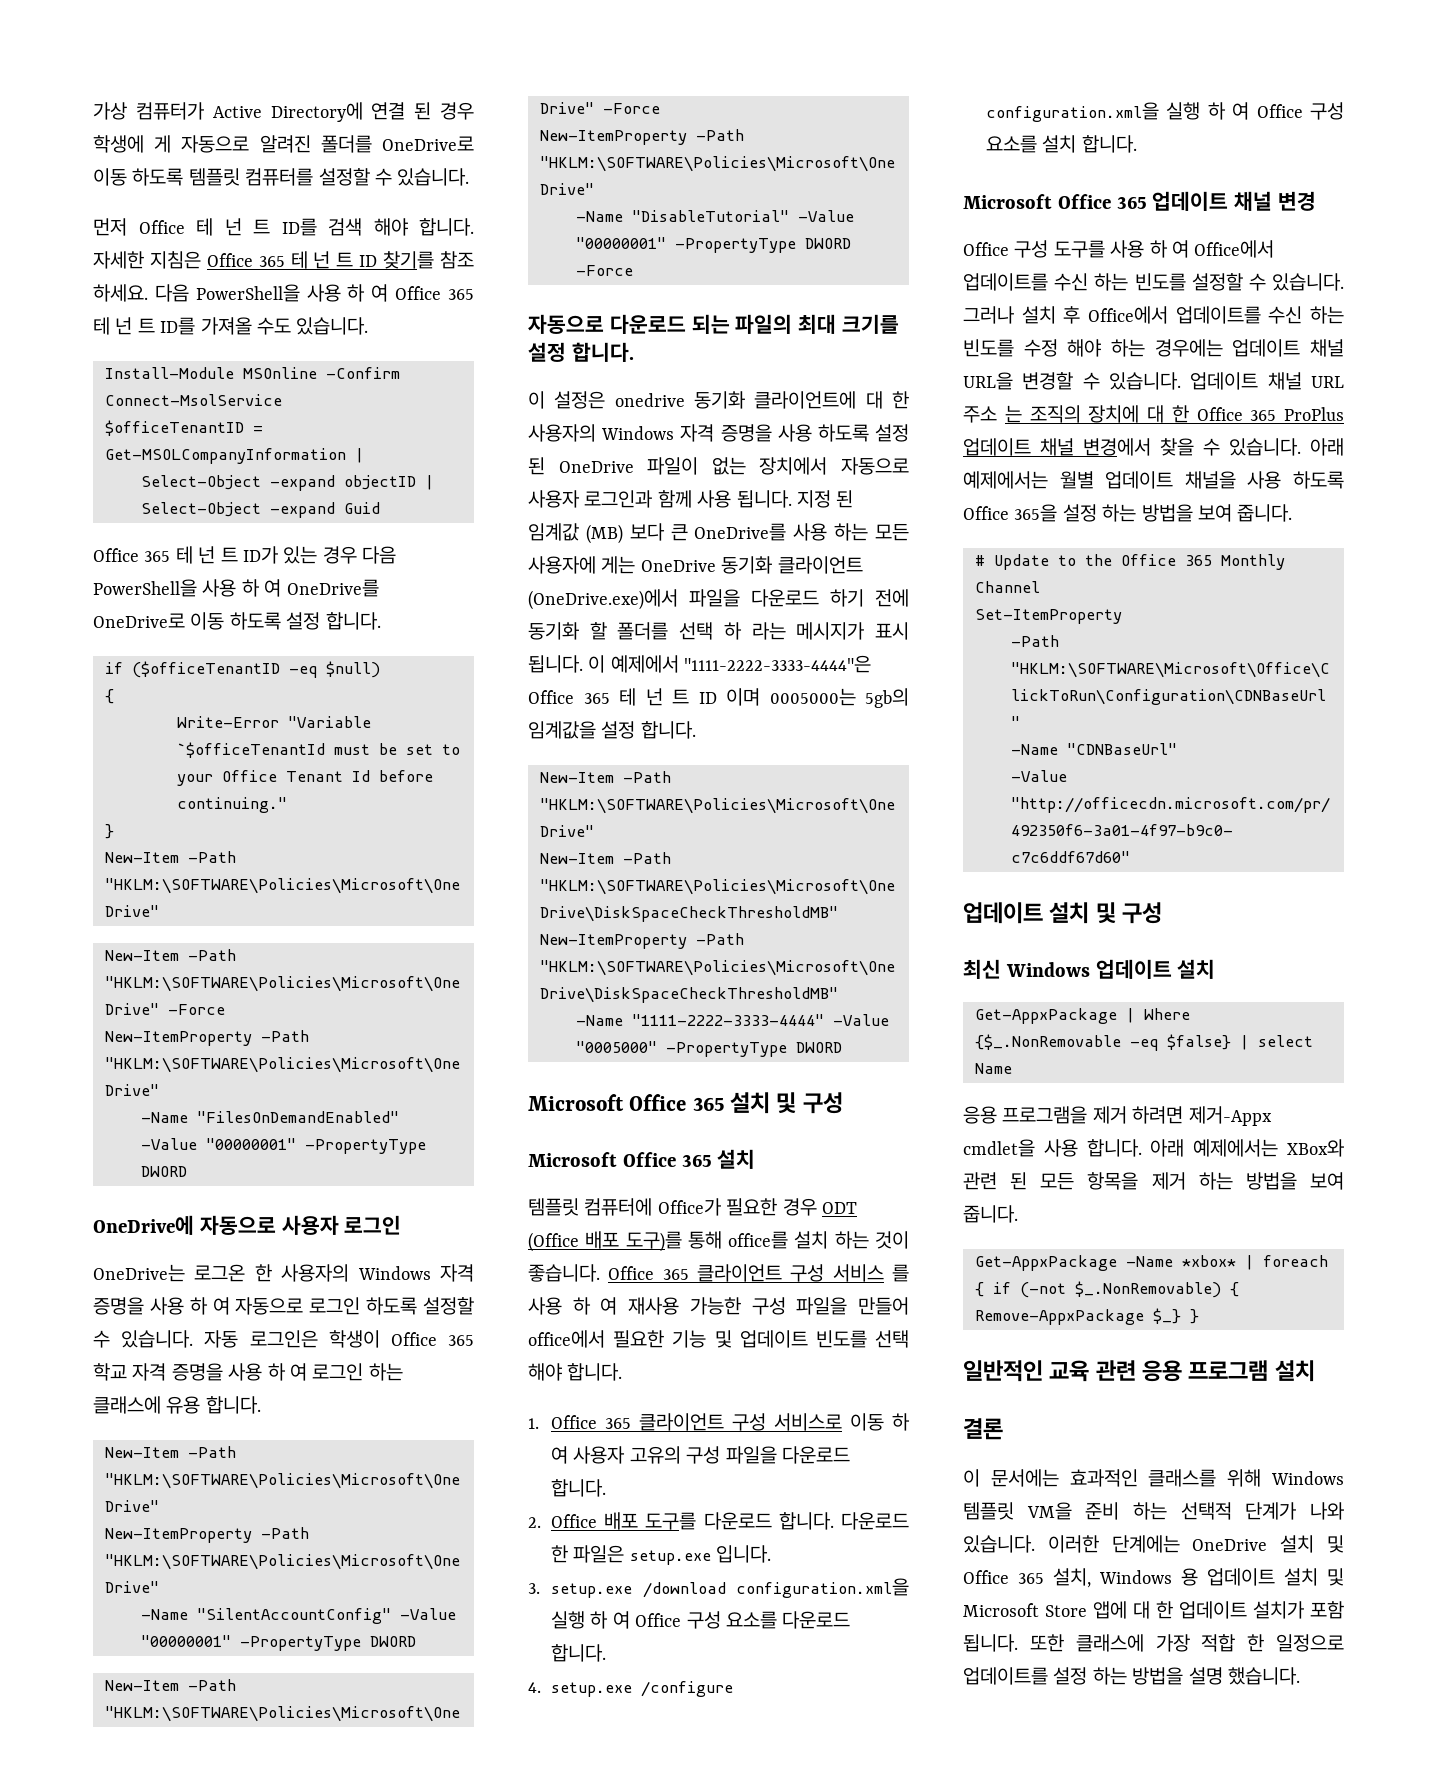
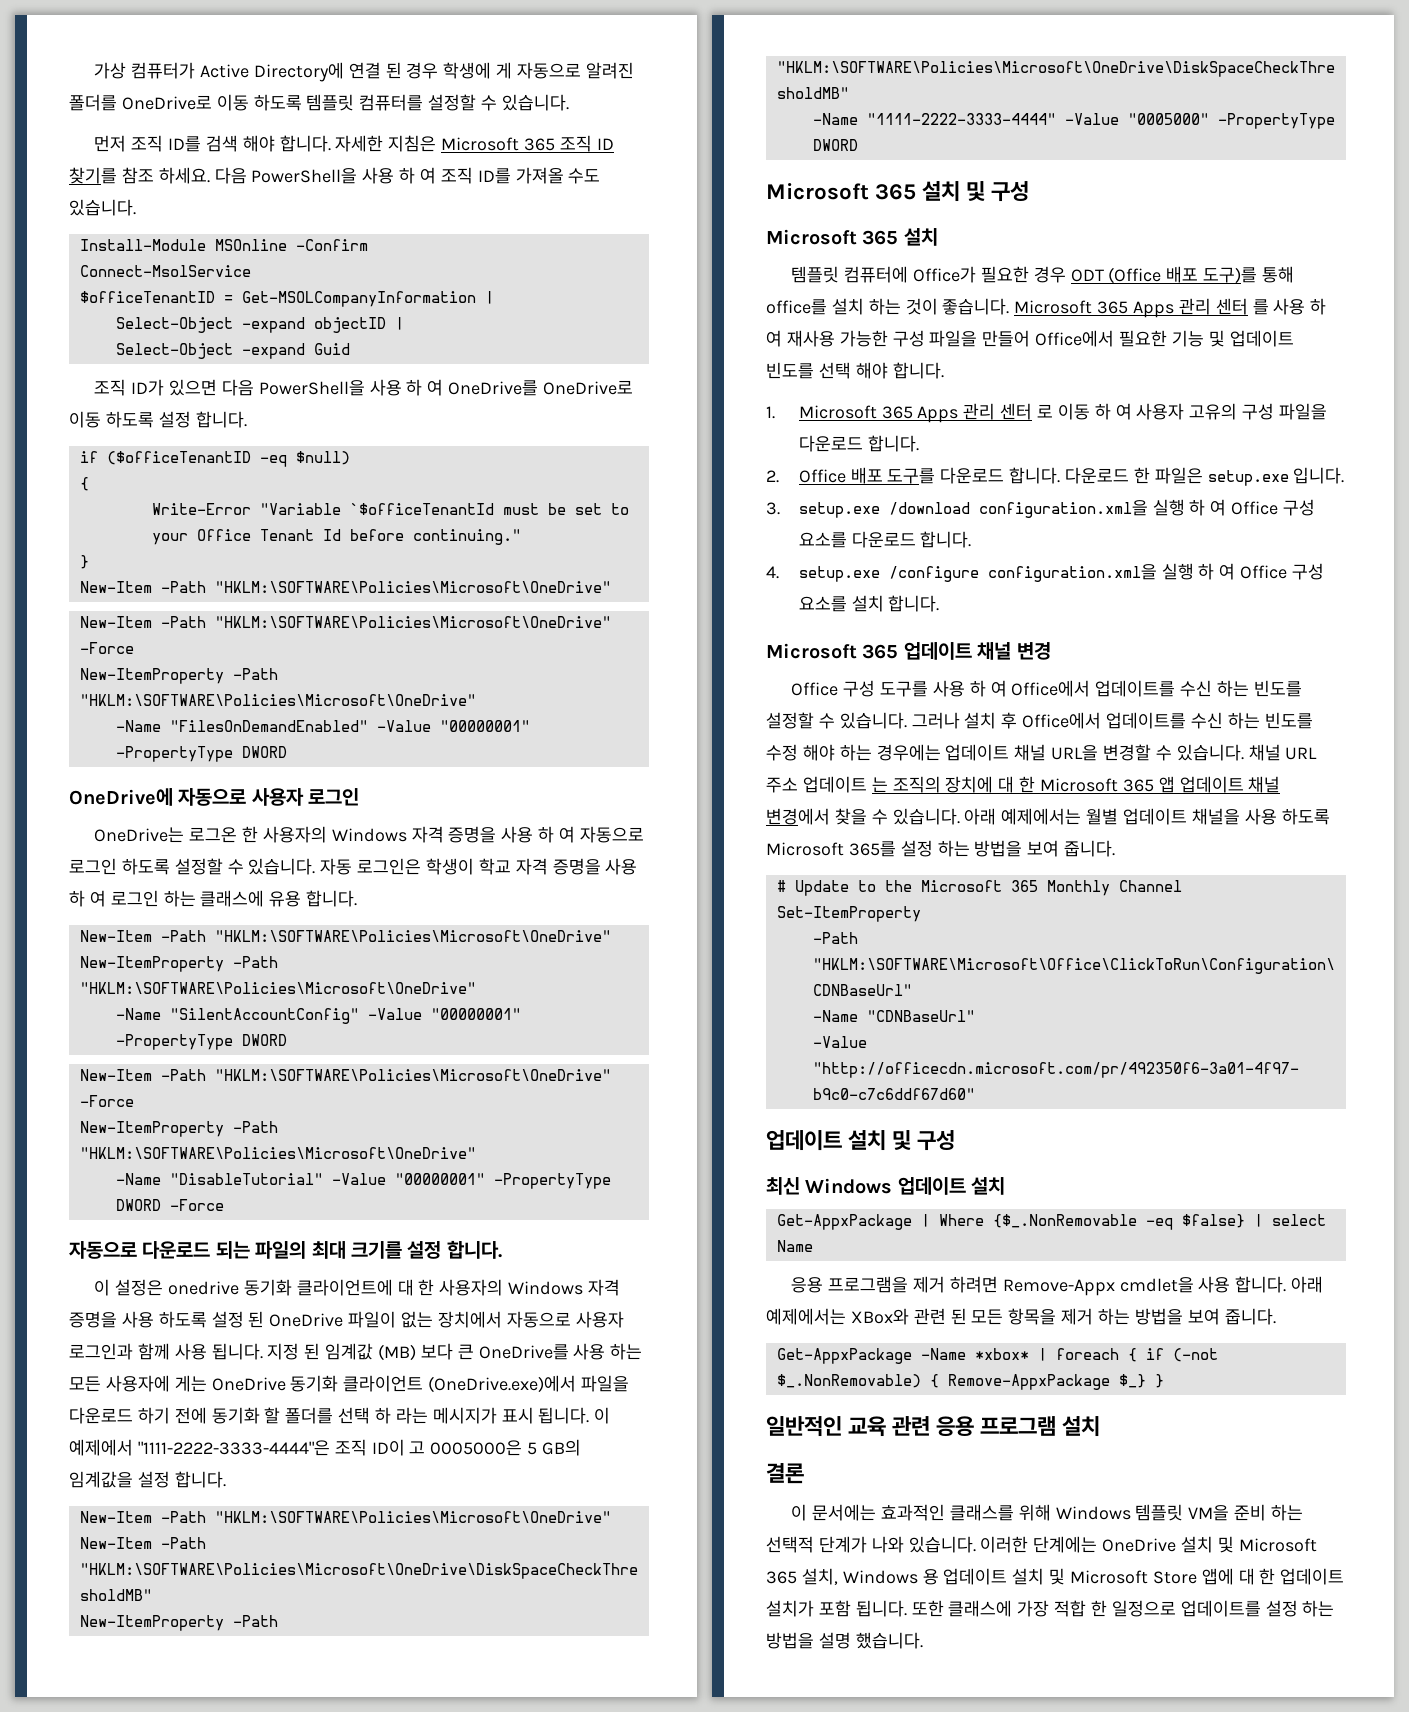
- 먼저 Office 테 넌 트 ID를 검색 해야 합니다.
+ 먼저 조직 ID를 검색 해야 합니다.
- 자세한 지침은 Office 365 테 넌 트 ID 찾기를 참조 하세요.
+ 자세한 지침은 Microsoft 365 조직 ID 찾기를 참조 하세요.
- 다음 PowerShell을 사용 하 여 Office 365 테 넌 트 ID를 가져올 수도 있습니다.
+ 다음 PowerShell을 사용 하 여 조직 ID를 가져올 수도 있습니다.
- Office 365 테 넌 트 ID가 있는 경우 다음 PowerShell을 사용 하 여 OneDrive를 OneDrive로 이동 하도록 설정 합니다.
+ 조직 ID가 있으면 다음 PowerShell을 사용 하 여 OneDrive를 OneDrive로 이동 하도록 설정 합니다.
- 자동 로그인은 학생이 Office 365 학교 자격 증명을 사용 하 여 로그인 하는 클래스에 유용 합니다.
+ 자동 로그인은 학생이 학교 자격 증명을 사용 하 여 로그인 하는 클래스에 유용 합니다.
- 이 예제에서 "1111-2222-3333-4444"은 Office 365 테 넌 트 ID 이며 0005000는 5gb의 임계값을 설정 합니다.
+ 이 예제에서 "1111-2222-3333-4444"은 조직 ID이 고 0005000은 5 GB의 임계값을 설정 합니다.
- Microsoft Office 365 설치 및 구성
- Microsoft Office 365 설치
+ Microsoft 365 설치 및 구성
+ Microsoft 365 설치
- Office 365 클라이언트 구성 서비스 를 사용 하 여 재사용 가능한 구성 파일을 만들어 office에서 필요한 기능 및 업데이트 빈도를 선택 해야 합니다.
+ Microsoft 365 Apps 관리 센터 를 사용 하 여 재사용 가능한 구성 파일을 만들어 Office에서 필요한 기능 및 업데이트 빈도를 선택 해야 합니다.
- 1. Office 365 클라이언트 구성 서비스로 이동 하 여 사용자 고유의 구성 파일을 다운로드 합니다.
+ 1. Microsoft 365 Apps 관리 센터 로 이동 하 여 사용자 고유의 구성 파일을 다운로드 합니다.
- Microsoft Office 365 업데이트 채널 변경
+ Microsoft 365 업데이트 채널 변경
- 업데이트 채널 URL 주소 는 조직의 장치에 대 한 Office 365 ProPlus 업데이트 채널 변경에서 찾을 수 있습니다.
+ 채널 URL 주소 업데이트 는 조직의 장치에 대 한 Microsoft 365 앱 업데이트 채널 변경에서 찾을 수 있습니다.
- 아래 예제에서는 월별 업데이트 채널을 사용 하도록 Office 365을 설정 하는 방법을 보여 줍니다.
+ 아래 예제에서는 월별 업데이트 채널을 사용 하도록 Microsoft 365를 설정 하는 방법을 보여 줍니다.
- # Update to the Office 365 Monthly Channel
+ # Update to the Microsoft 365 Monthly Channel
- 응용 프로그램을 제거 하려면 제거-Appx cmdlet을 사용 합니다.
+ 응용 프로그램을 제거 하려면 Remove-Appx cmdlet을 사용 합니다.
- 이러한 단계에는 OneDrive 설치 및 Office 365 설치, Windows 용 업데이트 설치 및 Microsoft Store 앱에 대 한 업데이트 설치가 포함 됩니다.
+ 이러한 단계에는 OneDrive 설치 및 Microsoft 365 설치, Windows 용 업데이트 설치 및 Microsoft Store 앱에 대 한 업데이트 설치가 포함 됩니다.

